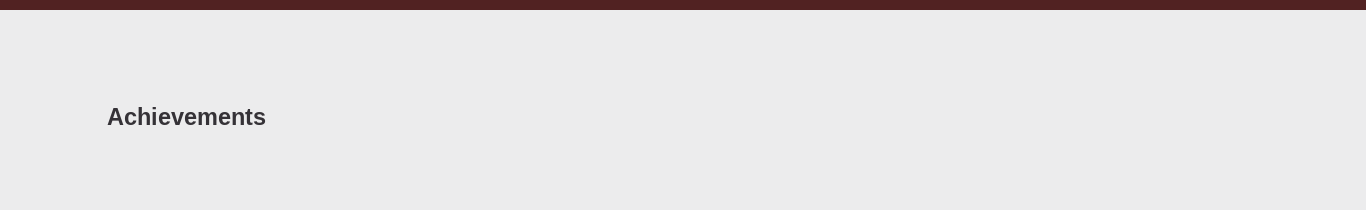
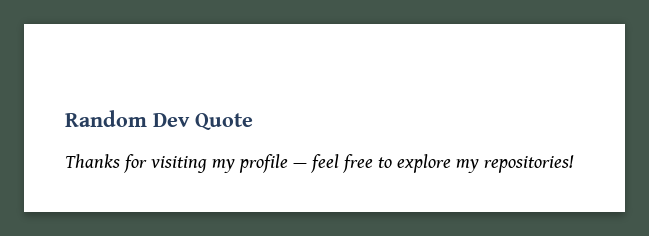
- Achievements
+ Random Dev Quote
+ Thanks for visiting my profile — feel free to explore my repositories!

